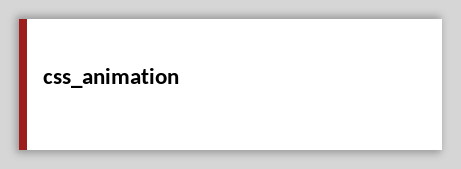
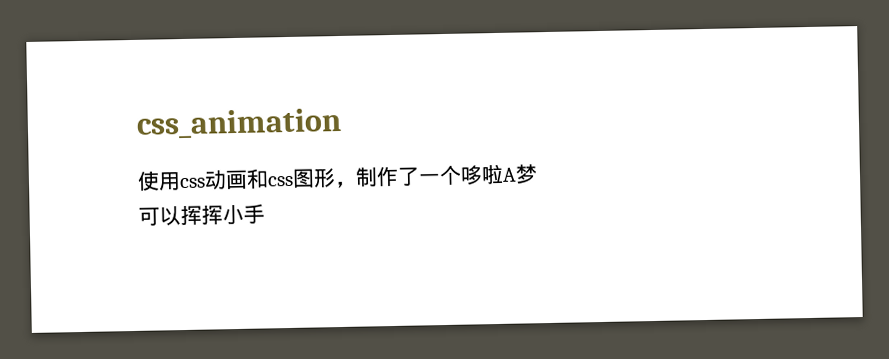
+ 使用css动画和css图形，制作了一个哆啦A梦
+ 可以挥挥小手

